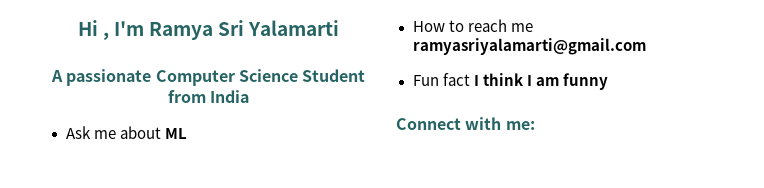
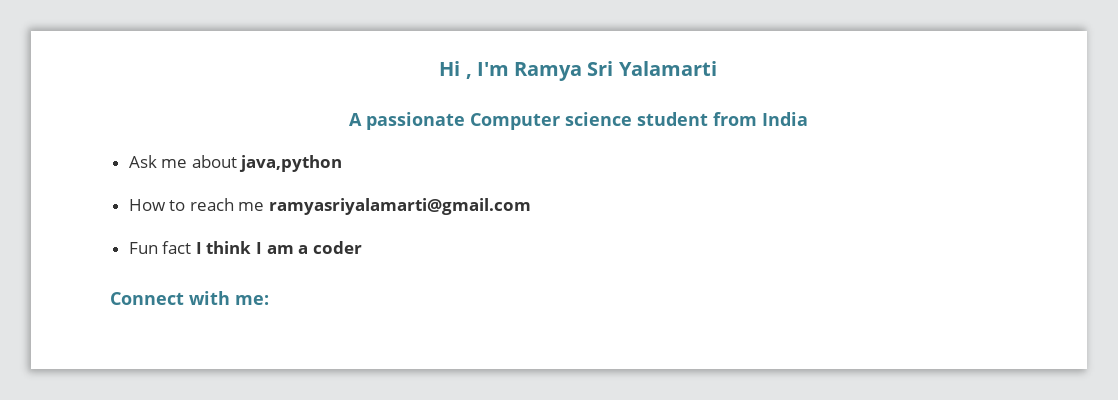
- A passionate Computer Science Student from India
+ A passionate Computer science student from India
- Ask me about ML
+ Ask me about java,python
- Fun fact I think I am funny
+ Fun fact I think I am a coder

